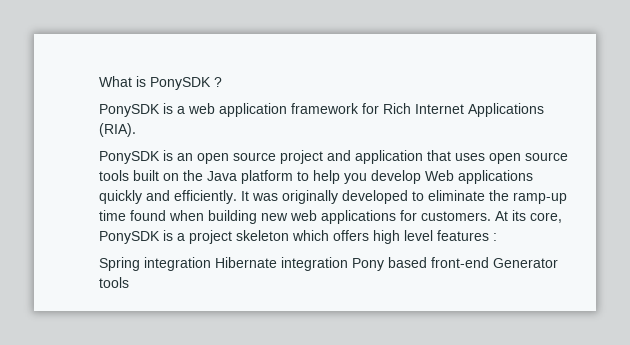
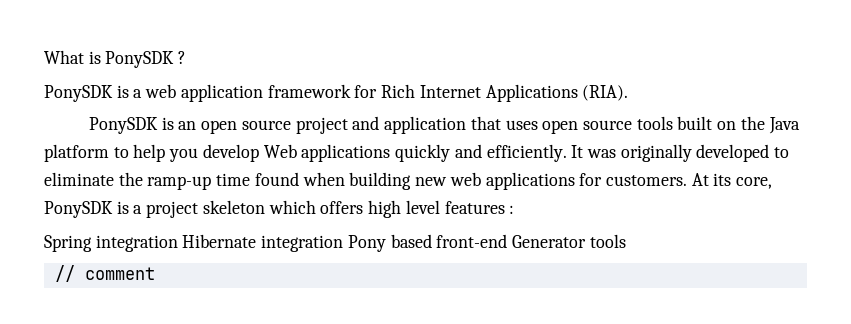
+ // comment

